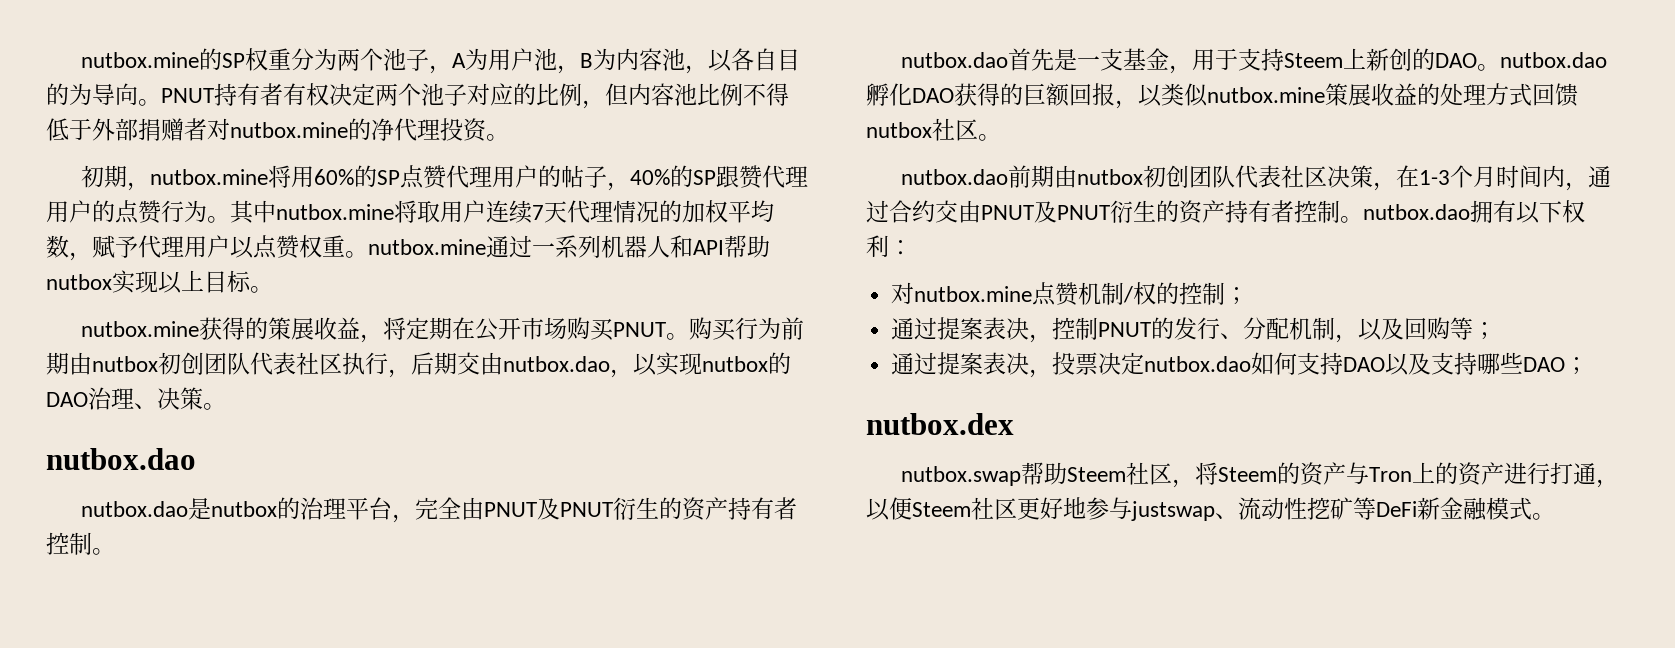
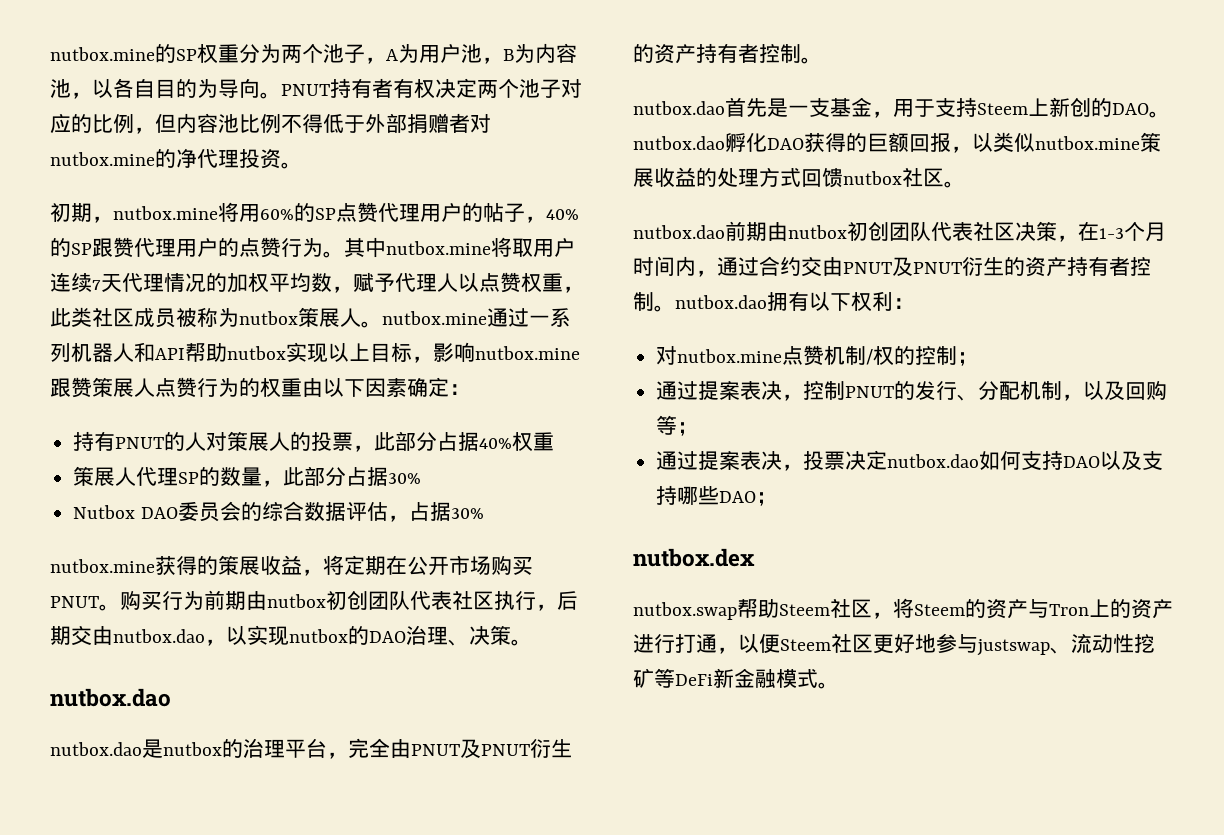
- 其中nutbox.mine将取用户连续7天代理情况的加权平均数，赋予代理用户以点赞权重。nutbox.mine通过一系列机器人和API帮助nutbox实现以上目标。
+ 其中nutbox.mine将取用户连续7天代理情况的加权平均数，赋予代理人以点赞权重，此类社区成员被称为nutbox策展人。nutbox.mine通过一系列机器人和API帮助nutbox实现以上目标，影响nutbox.mine跟赞策展人点赞行为的权重由以下因素确定：
+ 持有PNUT的人对策展人的投票，此部分占据40%权重
+ 策展人代理SP的数量，此部分占据30%
+ Nutbox DAO委员会的综合数据评估，占据30%

